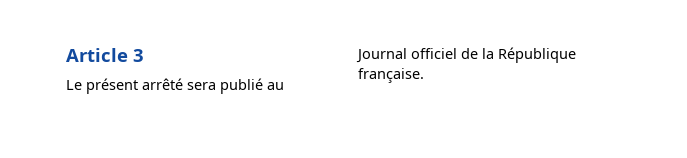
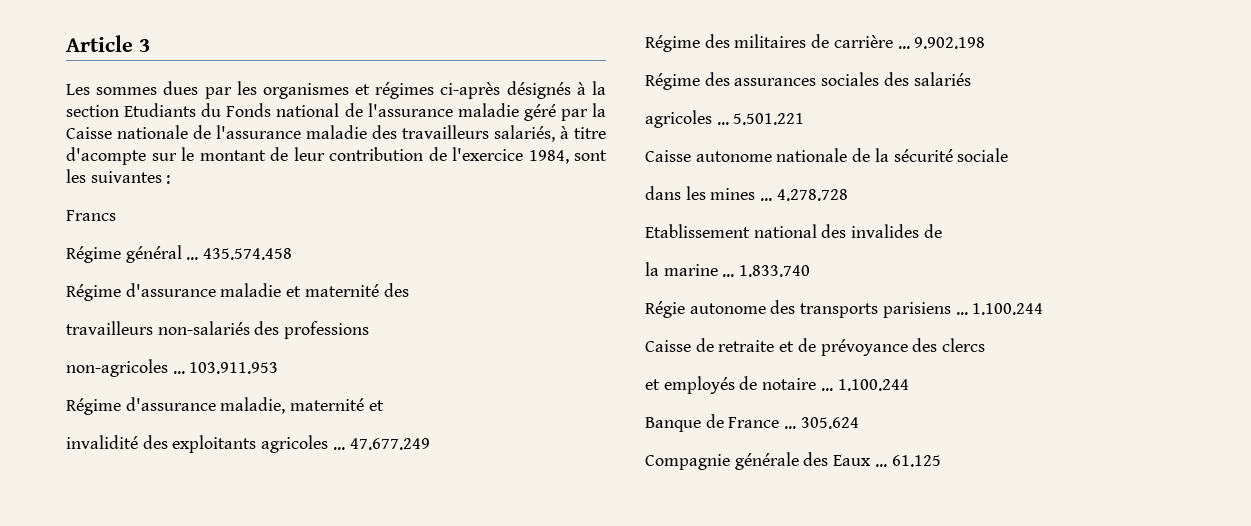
- Le présent arrêté sera publié au Journal officiel de la République française.
+ Les sommes dues par les organismes et régimes ci-après désignés à la section Etudiants du Fonds national de l'assurance maladie géré par la Caisse nationale de l'assurance maladie des travailleurs salariés, à titre d'acompte sur le montant de leur contribution de l'exercice 1984, sont les suivantes :
+ Francs
+ Régime général ... 435.574.458
+ Régime d'assurance maladie et maternité des
+ travailleurs non-salariés des professions
+ non-agricoles ... 103.911.953
+ Régime d'assurance maladie, maternité et
+ invalidité des exploitants agricoles ... 47.677.249
+ Régime des militaires de carrière ... 9.902.198
+ Régime des assurances sociales des salariés
+ agricoles ... 5.501.221
+ Caisse autonome nationale de la sécurité sociale
+ dans les mines ... 4.278.728
+ Etablissement national des invalides de
+ la marine ... 1.833.740
+ Régie autonome des transports parisiens ... 1.100.244
+ Caisse de retraite et de prévoyance des clercs
+ et employés de notaire ... 1.100.244
+ Banque de France ... 305.624
+ Compagnie générale des Eaux ... 61.125

